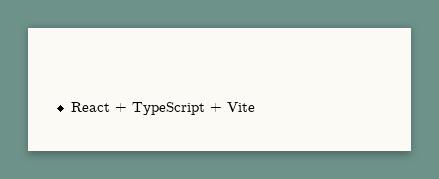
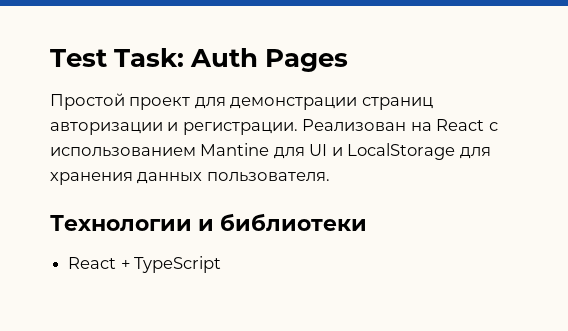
+ Test Task: Auth Pages
+ Простой проект для демонстрации страниц авторизации и регистрации. Реализован на React с использованием Mantine для UI и LocalStorage для хранения данных пользователя.
+ Технологии и библиотеки
- React + TypeScript + Vite
+ React + TypeScript

